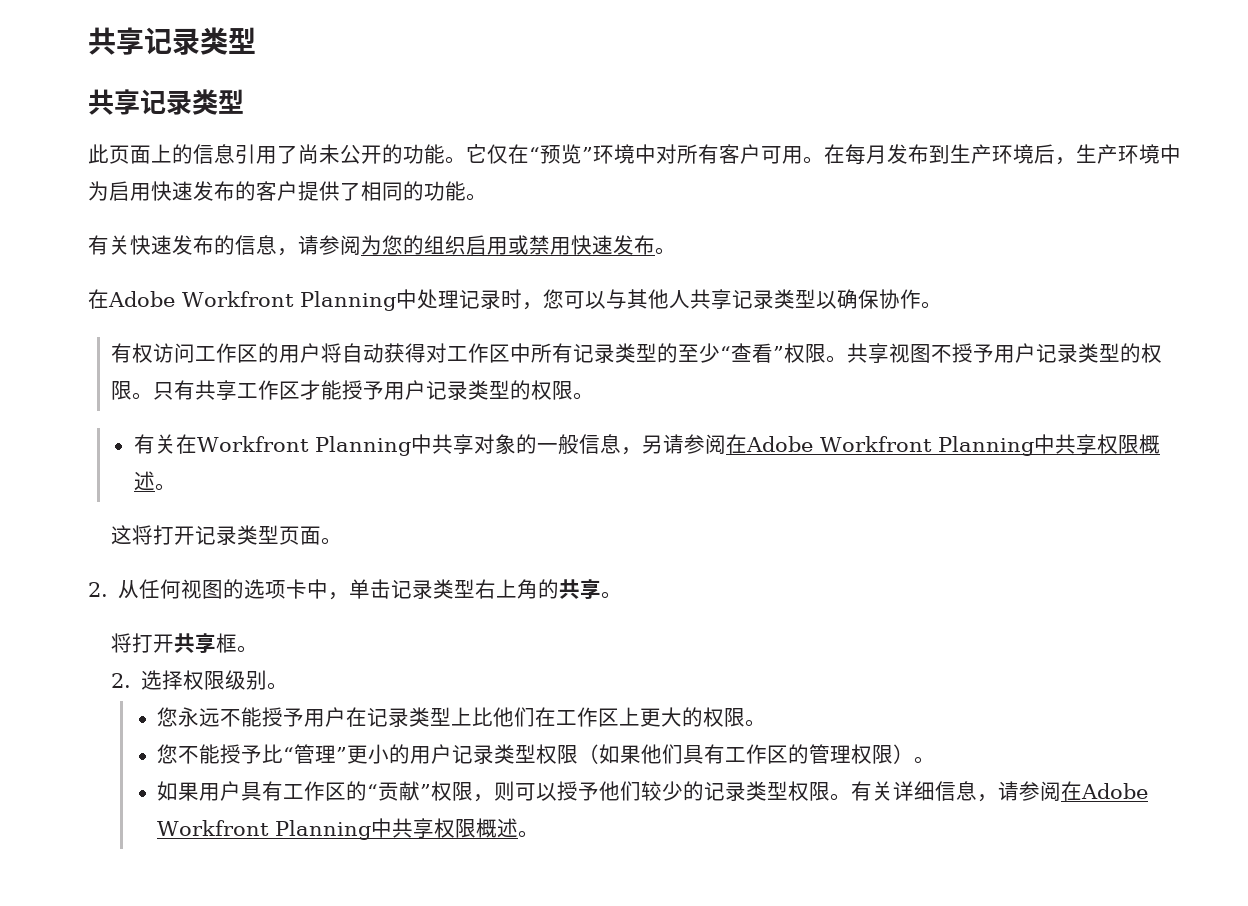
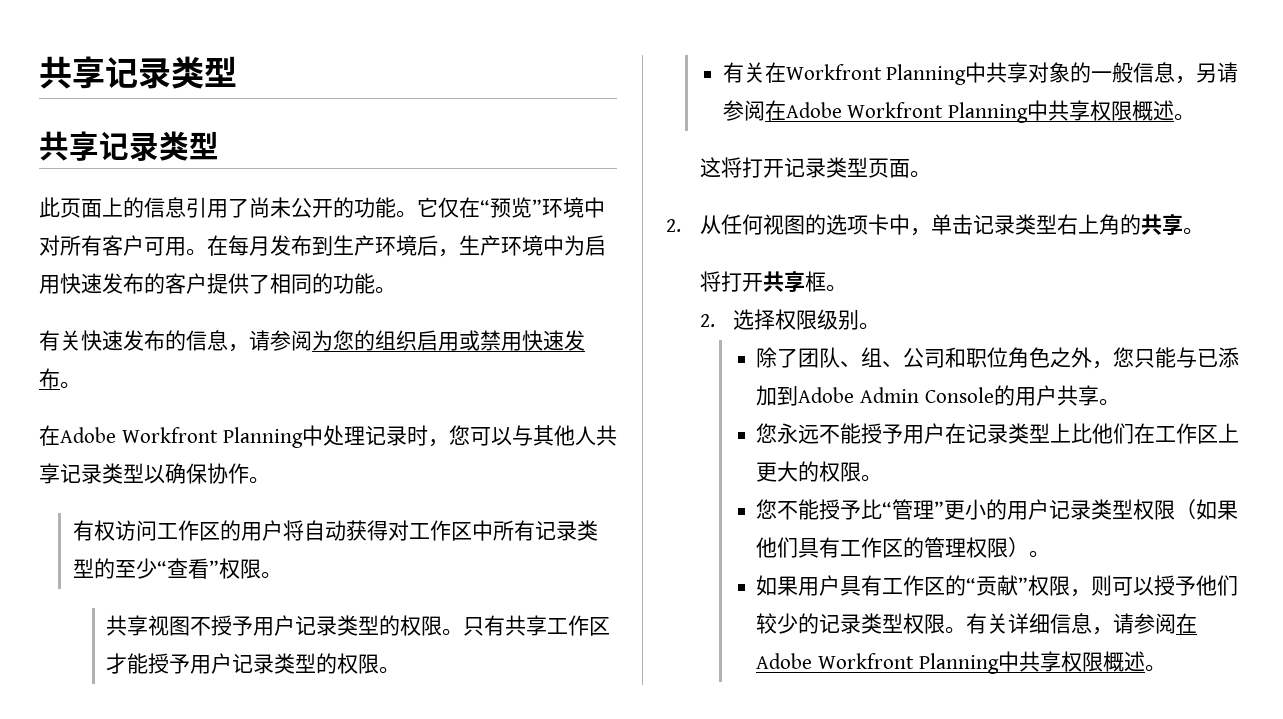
- 有权访问工作区的用户将自动获得对工作区中所有记录类型的至少“查看”权限。共享视图不授予用户记录类型的权限。
+ 有权访问工作区的用户将自动获得对工作区中所有记录类型的至少“查看”权限。
+ 共享视图不授予用户记录类型的权限。
+ 除了团队、组、公司和职位角色之外，您只能与已添加到Adobe Admin Console的用户共享。

